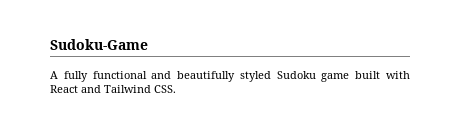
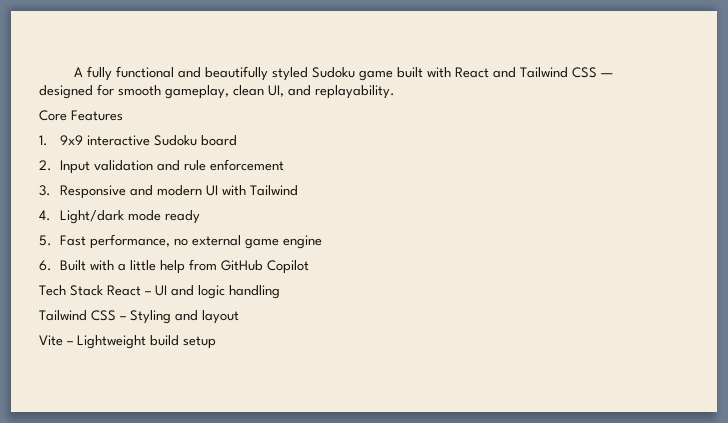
- Sudoku-Game
- A fully functional and beautifully styled Sudoku game built with React and Tailwind CSS.
+ A fully functional and beautifully styled Sudoku game built with React and Tailwind CSS — designed for smooth gameplay, clean UI, and replayability.
+ Core Features
+ 1. 9x9 interactive Sudoku board
+ 2. Input validation and rule enforcement
+ 3. Responsive and modern UI with Tailwind
+ 4. Light/dark mode ready
+ 5. Fast performance, no external game engine
+ 6. Built with a little help from GitHub Copilot
+ Tech Stack React – UI and logic handling
+ Tailwind CSS – Styling and layout
+ Vite – Lightweight build setup

